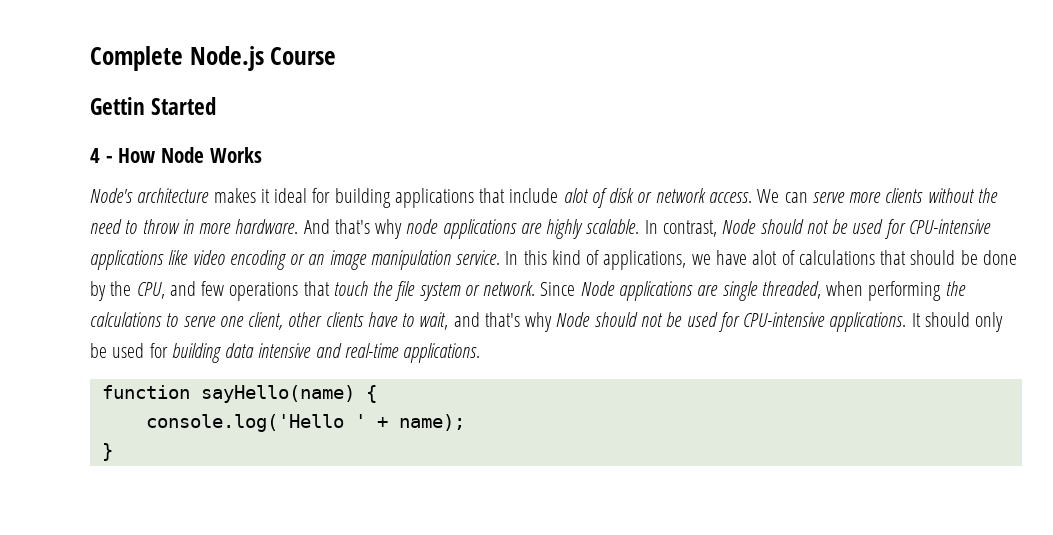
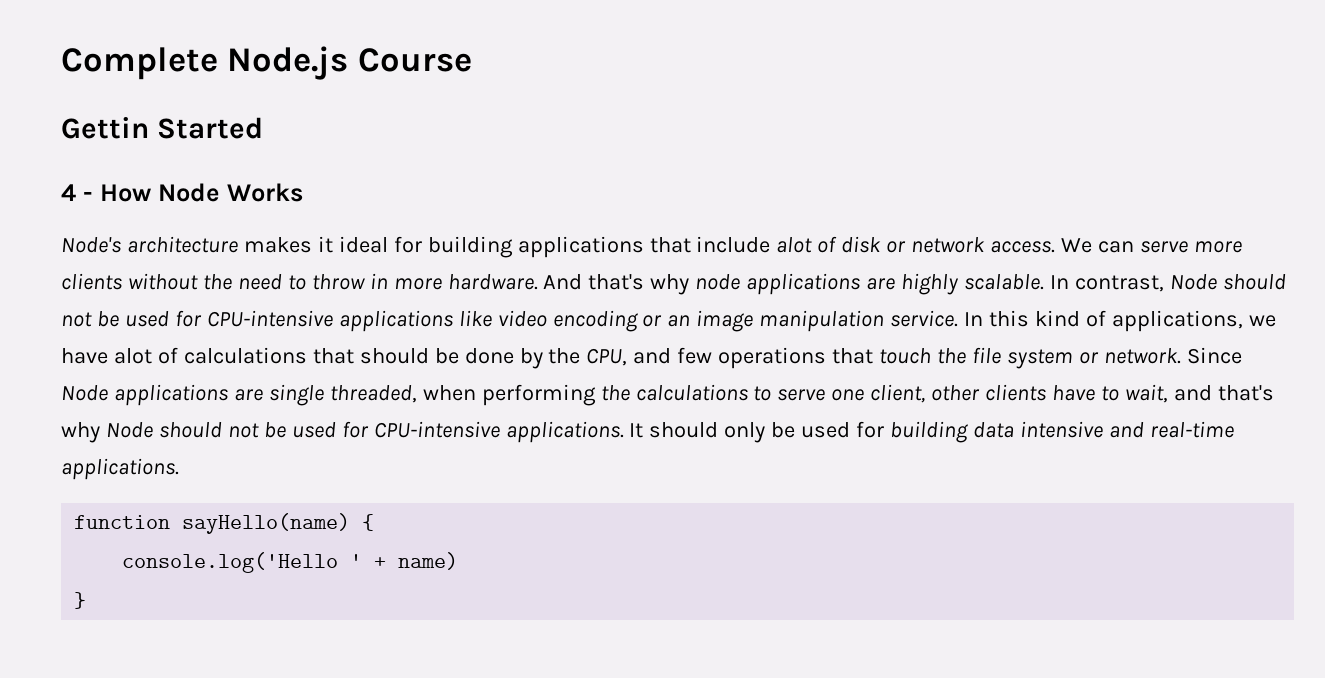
- console.log('Hello ' + name);
+ console.log('Hello ' + name)

